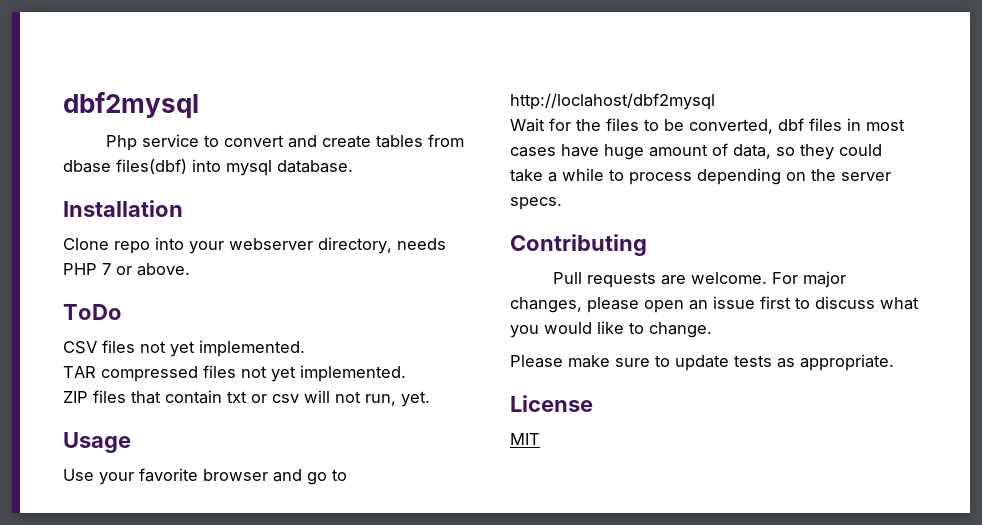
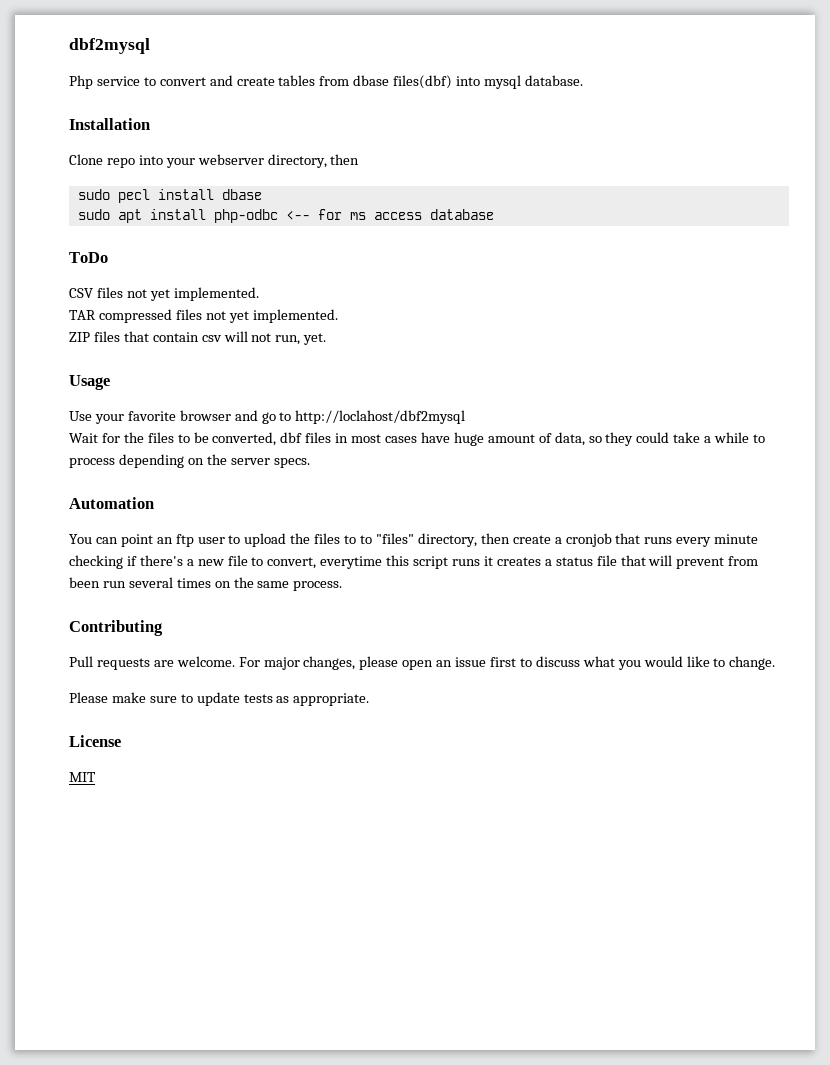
- Clone repo into your webserver directory, needs PHP 7 or above.
+ Clone repo into your webserver directory, then
+ sudo pecl install dbase
+ sudo apt install php-odbc <-- for ms access database
- ZIP files that contain txt or csv will not run, yet.
+ ZIP files that contain csv will not run, yet.
+ Automation
+ You can point an ftp user to upload the files to to "files" directory, then create a cronjob that runs every minute checking if there's a new file to convert, everytime this script runs it creates a status file that will prevent from been run several times on the same process.

